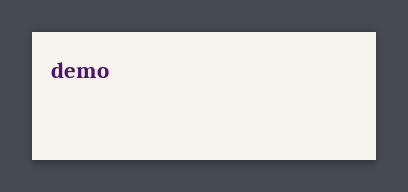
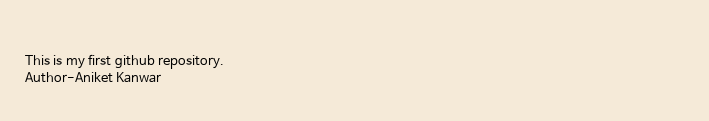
- demo
+ This is my first github repository.
+ Author-Aniket Kanwar

